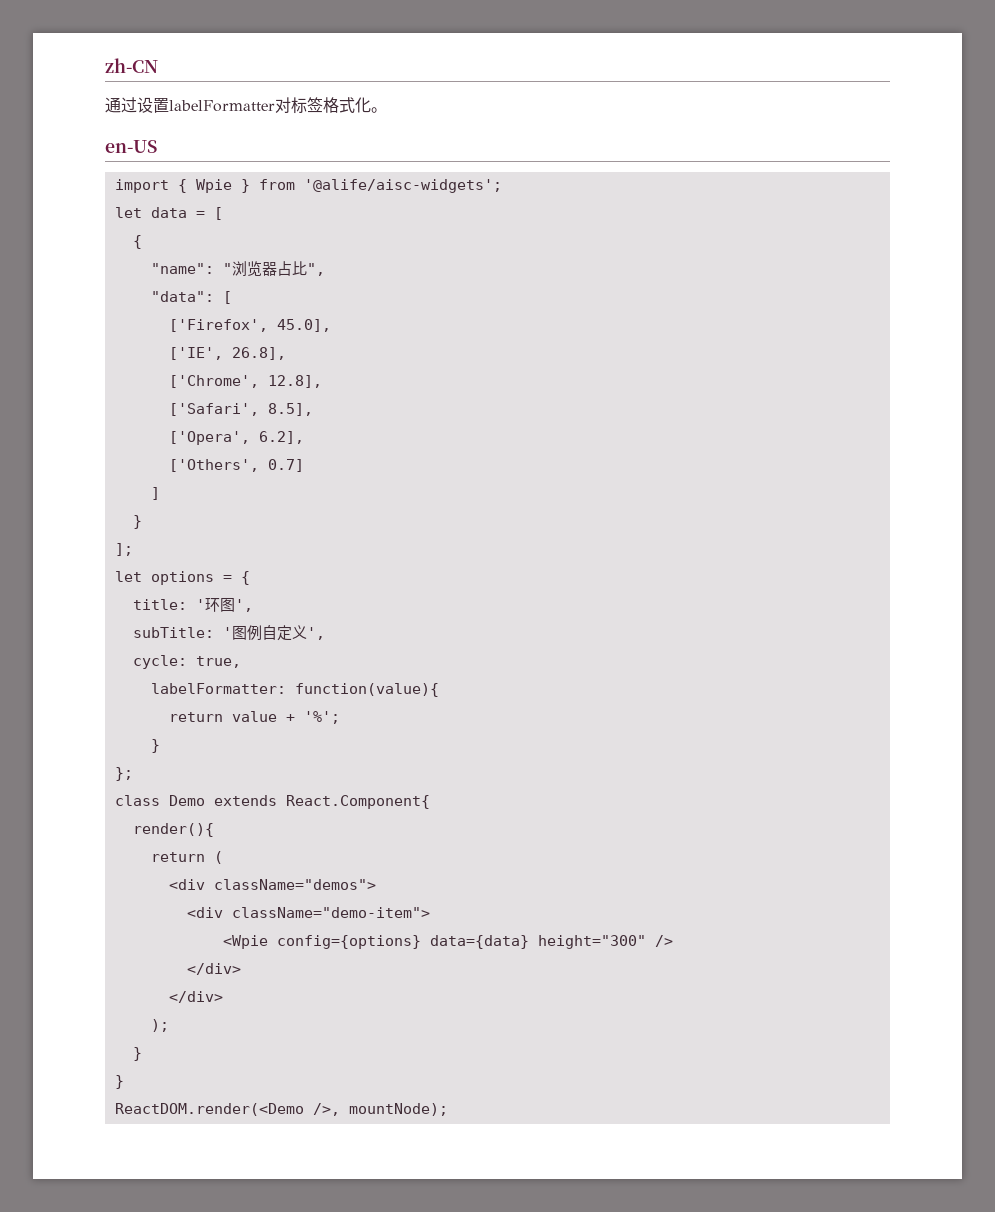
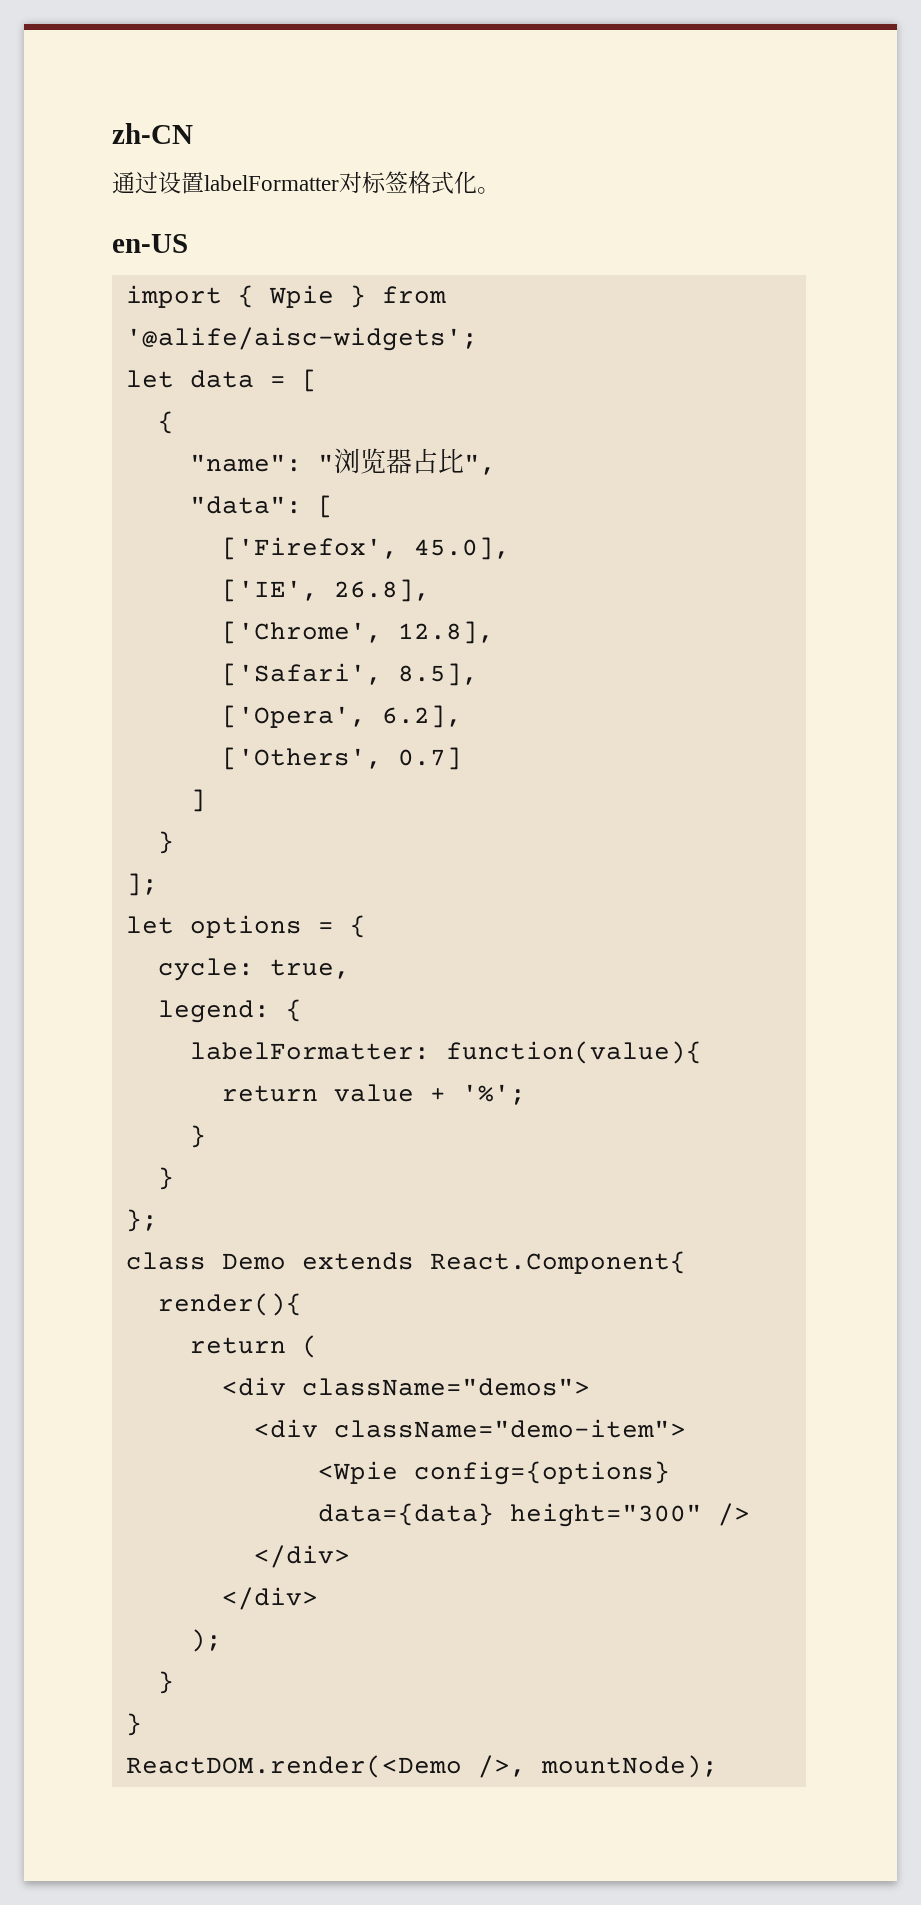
- title: '环图',
- subTitle: '图例自定义',
+ legend: {
  return value + '%';
+ }

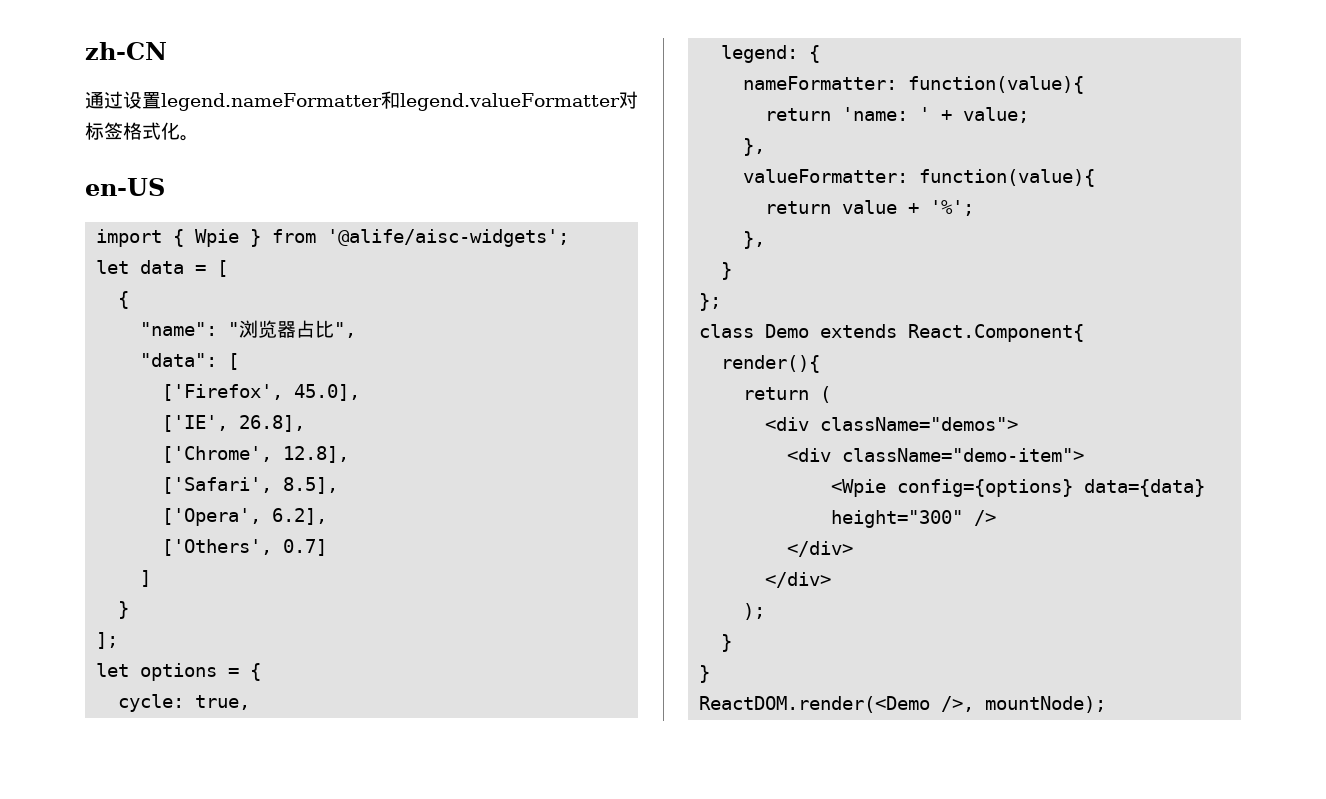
- 通过设置labelFormatter对标签格式化。
+ 通过设置legend.nameFormatter和legend.valueFormatter对标签格式化。
- labelFormatter: function(value){
+ nameFormatter: function(value){
+ return 'name: ' + value;
+ },
+ valueFormatter: function(value){
  return value + '%';
- }
+ },

